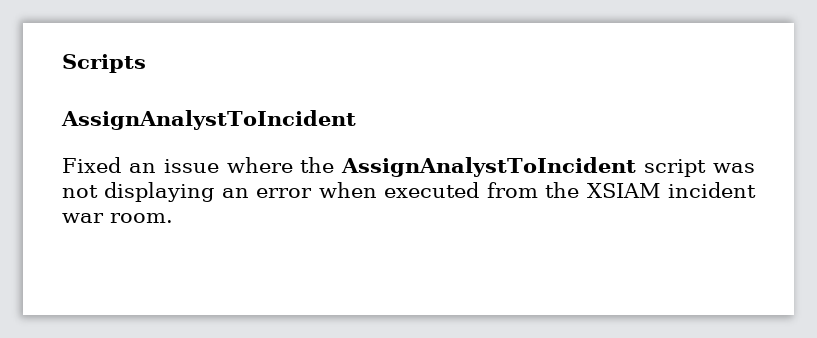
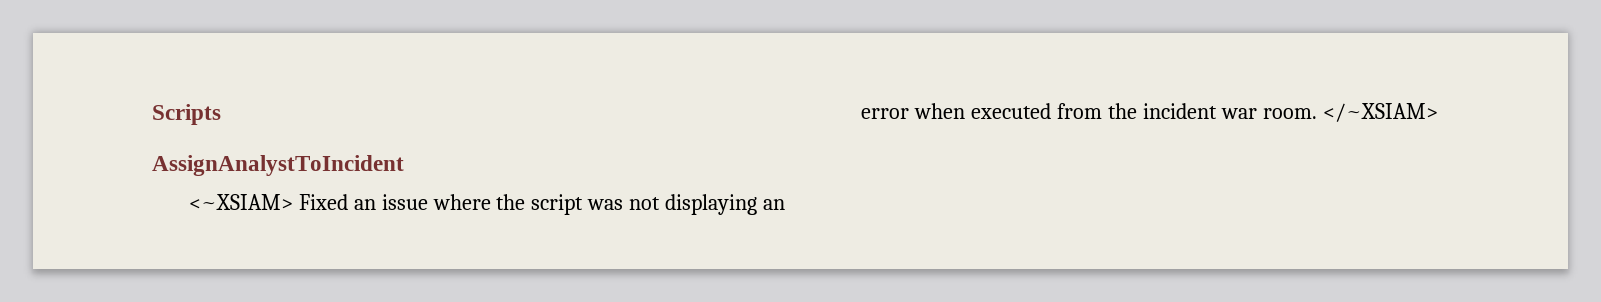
- Fixed an issue where the AssignAnalystToIncident script was not displaying an error when executed from the XSIAM incident war room.
+ <~XSIAM> Fixed an issue where the script was not displaying an error when executed from the incident war room.
+ </~XSIAM>

